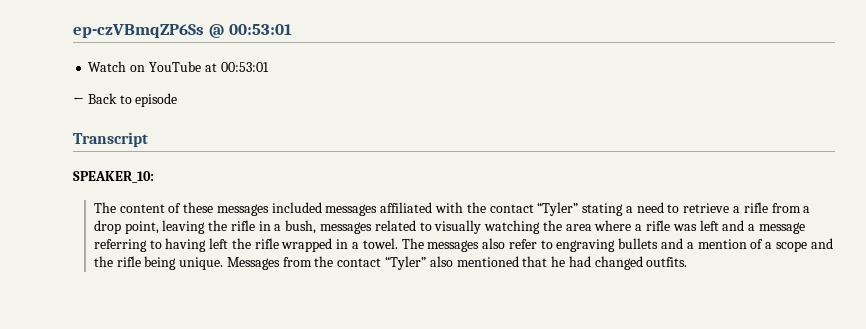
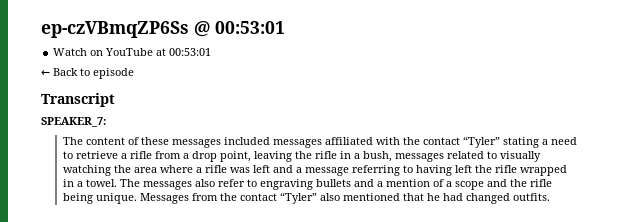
- SPEAKER_10:
+ SPEAKER_7:

